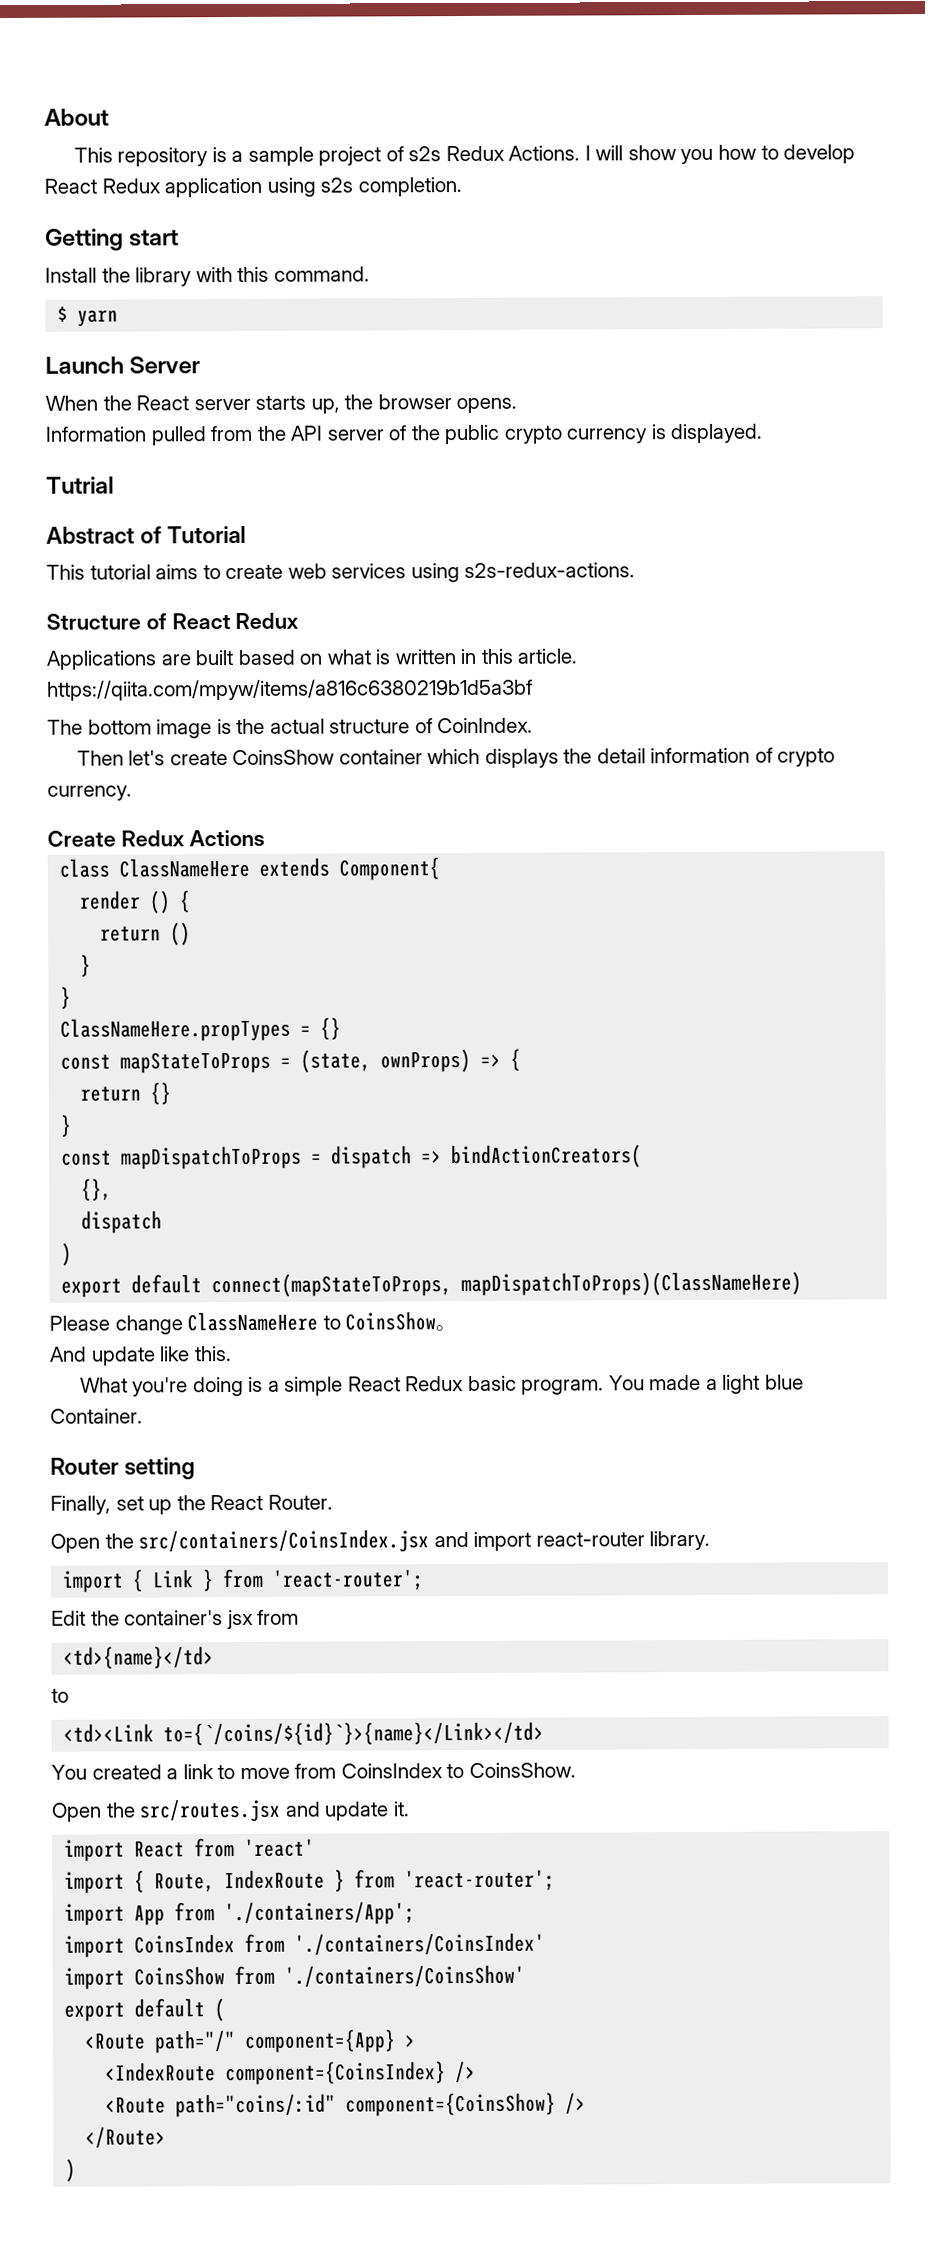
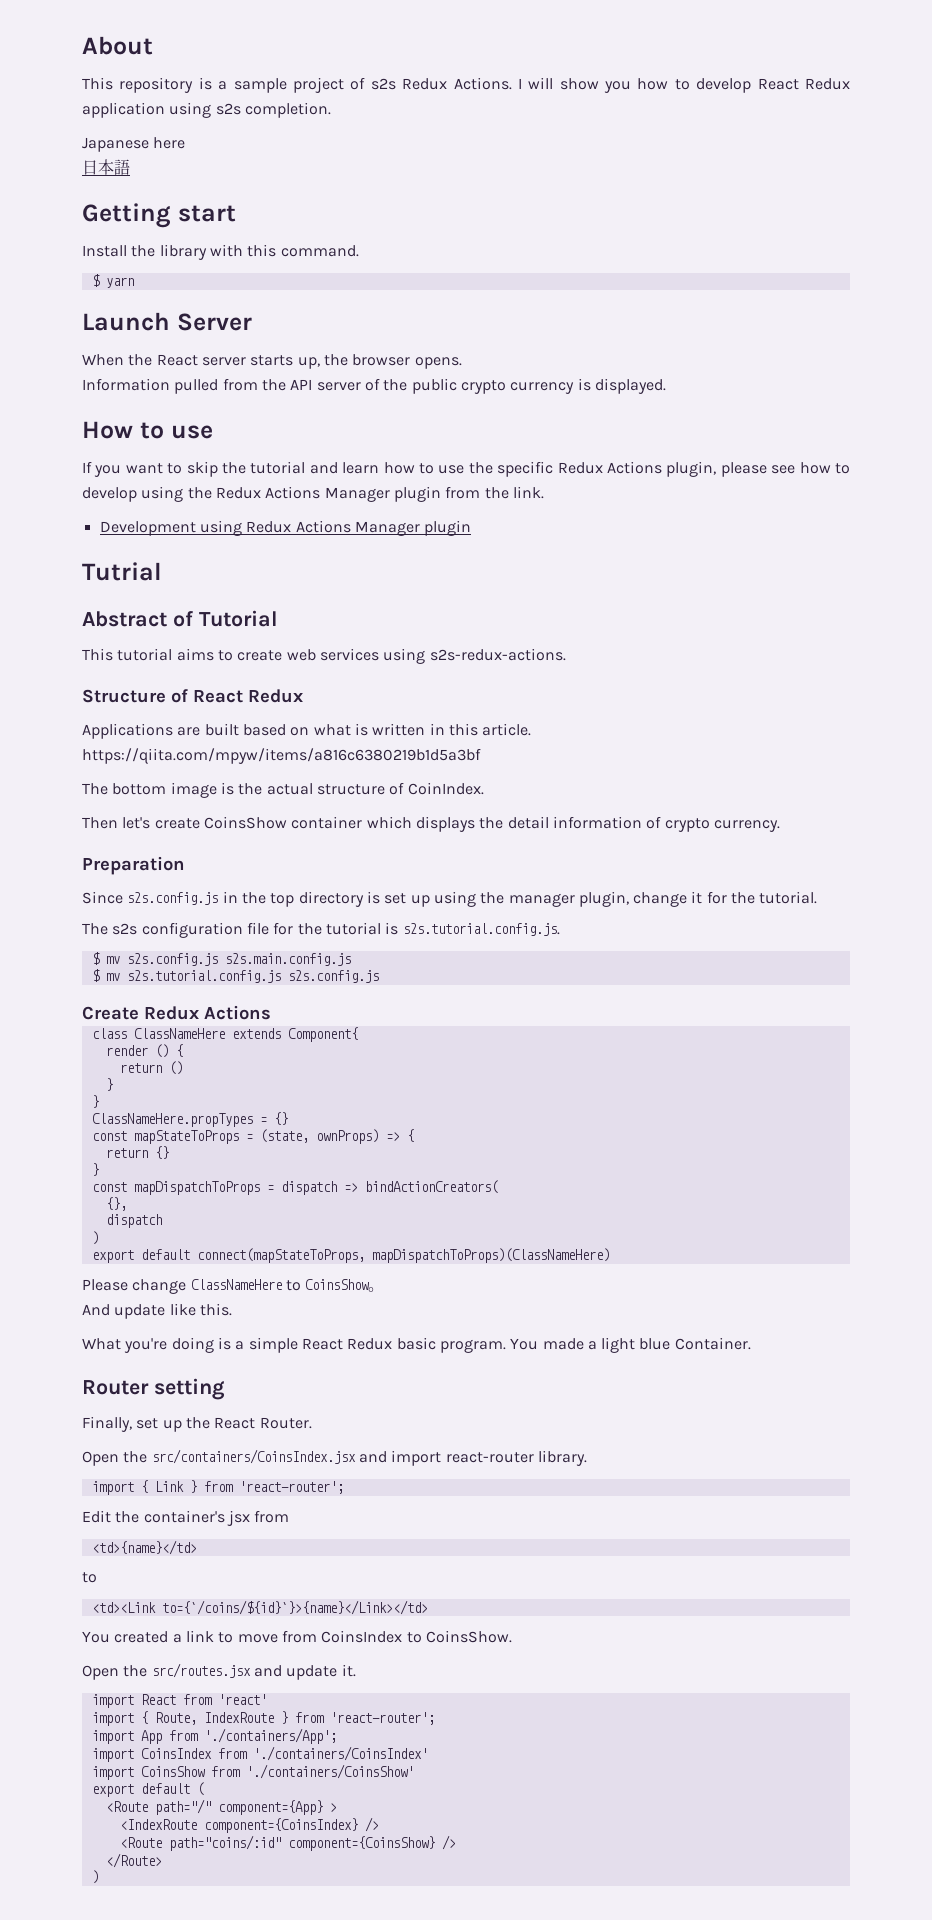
+ Japanese here
+ 日本語
+ How to use
+ If you want to skip the tutorial and learn how to use the specific Redux Actions plugin, please see how to develop using the Redux Actions Manager plugin from the link.
+ Development using Redux Actions Manager plugin
+ Preparation
+ Since s2s.config.js in the top directory is set up using the manager plugin, change it for the tutorial.
+ The s2s configuration file for the tutorial is s2s.tutorial.config.js.
+ $ mv s2s.config.js s2s.main.config.js
+ $ mv s2s.tutorial.config.js s2s.config.js

